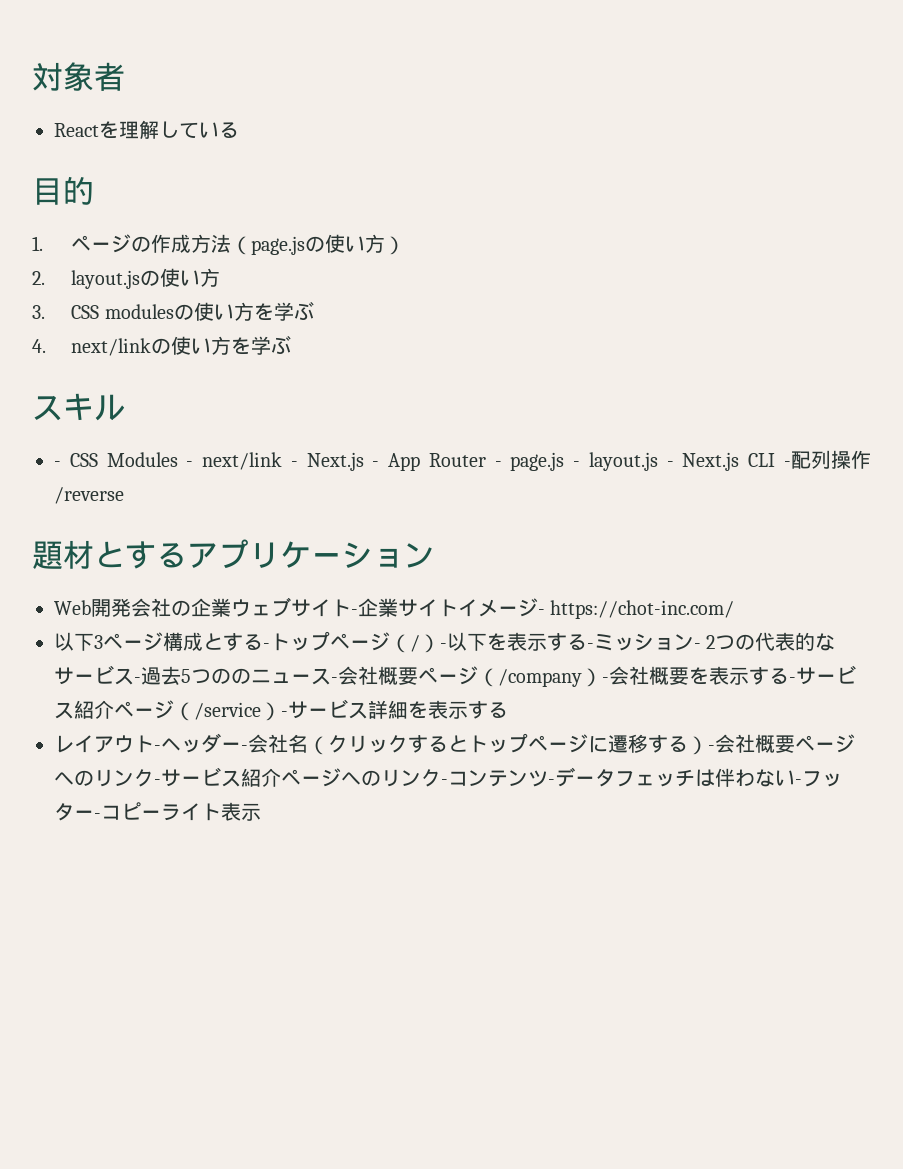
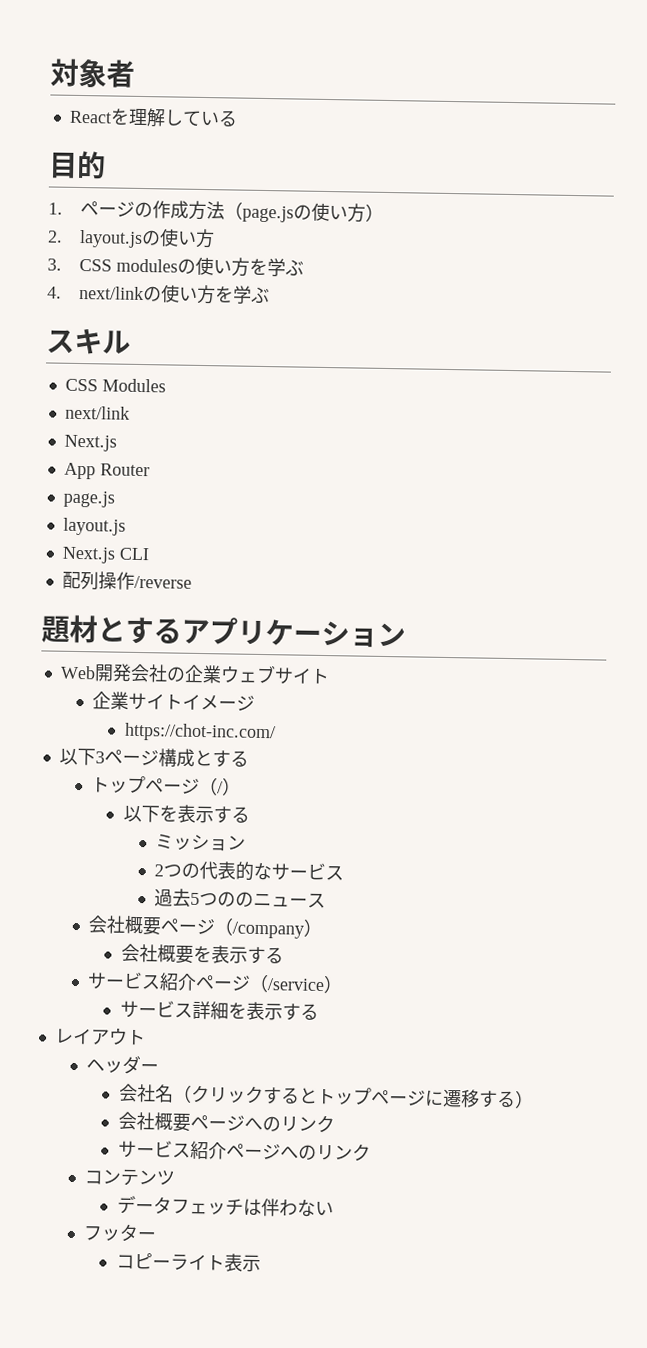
- - CSS Modules - next/link - Next.js - App Router - page.js - layout.js - Next.js CLI -配列操作/reverse
+ CSS Modules
+ next/link
+ Next.js
+ App Router
+ page.js
+ layout.js
+ Next.js CLI
+ 配列操作/reverse
- Web開発会社の企業ウェブサイト-企業サイトイメージ- https://chot-inc.com/
+ Web開発会社の企業ウェブサイト
+ 企業サイトイメージ
+ https://chot-inc.com/
- 以下3ページ構成とする-トップページ（/）-以下を表示する-ミッション- 2つの代表的なサービス-過去5つののニュース-会社概要ページ（/company）-会社概要を表示する-サービス紹介ページ（/service）-サービス詳細を表示する
+ 以下3ページ構成とする
+ トップページ（/）
+ 以下を表示する
+ ミッション
+ 2つの代表的なサービス
+ 過去5つののニュース
+ 会社概要ページ（/company）
+ 会社概要を表示する
+ サービス紹介ページ（/service）
+ サービス詳細を表示する
- レイアウト-ヘッダー-会社名（クリックするとトップページに遷移する）-会社概要ページへのリンク-サービス紹介ページへのリンク-コンテンツ-データフェッチは伴わない-フッター-コピーライト表示
+ レイアウト
+ ヘッダー
+ 会社名（クリックするとトップページに遷移する）
+ 会社概要ページへのリンク
+ サービス紹介ページへのリンク
+ コンテンツ
+ データフェッチは伴わない
+ フッター
+ コピーライト表示

